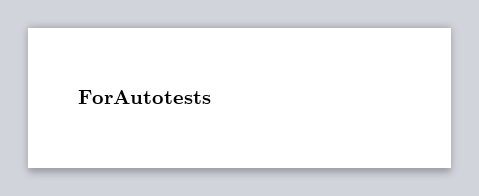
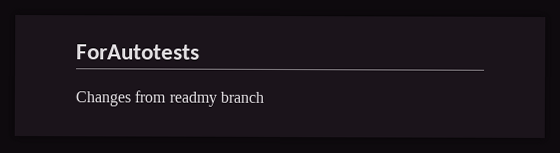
+ Changes from readmy branch

